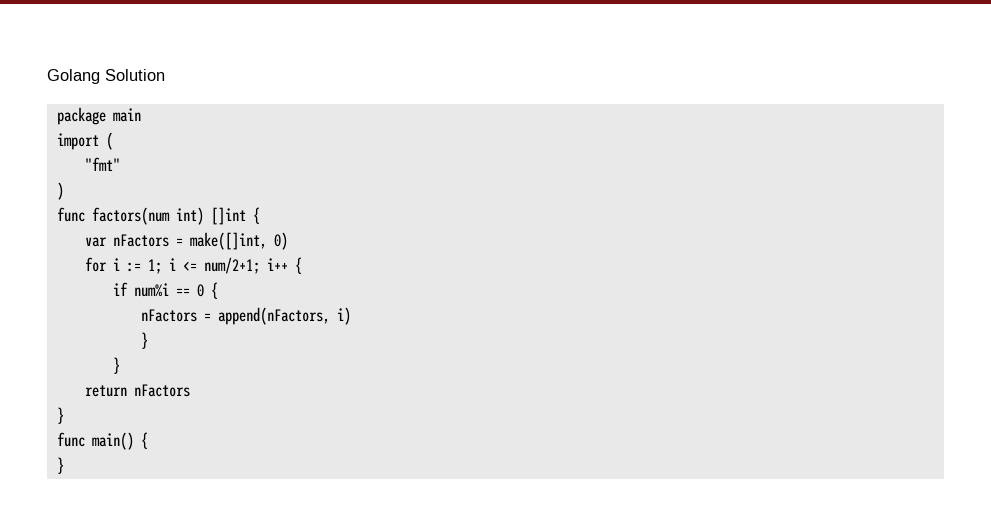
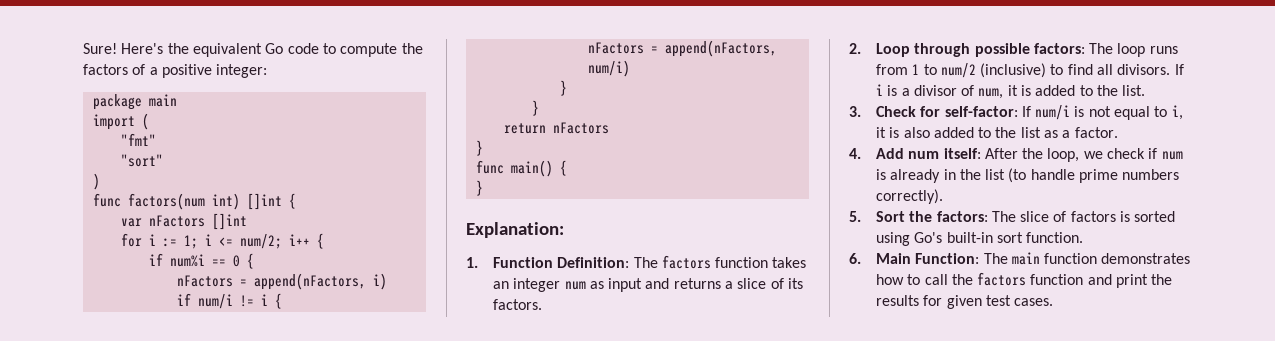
- Golang Solution
+ Sure! Here's the equivalent Go code to compute the factors of a positive integer:
+ "sort"
- var nFactors = make([]int, 0)
+ var nFactors []int
- for i := 1; i <= num/2+1; i++ {
+ for i := 1; i <= num/2; i++ {
+ if num/i != i {
+ nFactors = append(nFactors, num/i)
+ Explanation:
+ 1. Function Definition: The factors function takes an integer num as input and returns a slice of its factors.
+ 2. Loop through possible factors: The loop runs from 1 to num/2 (inclusive) to find all divisors. If i is a divisor of num, it is added to the list.
+ 3. Check for self-factor: If num/i is not equal to i, it is also added to the list as a factor.
+ 4. Add num itself: After the loop, we check if num is already in the list (to handle prime numbers correctly).
+ 5. Sort the factors: The slice of factors is sorted using Go's built-in sort function.
+ 6. Main Function: The main function demonstrates how to call the factors function and print the results for given test cases.

